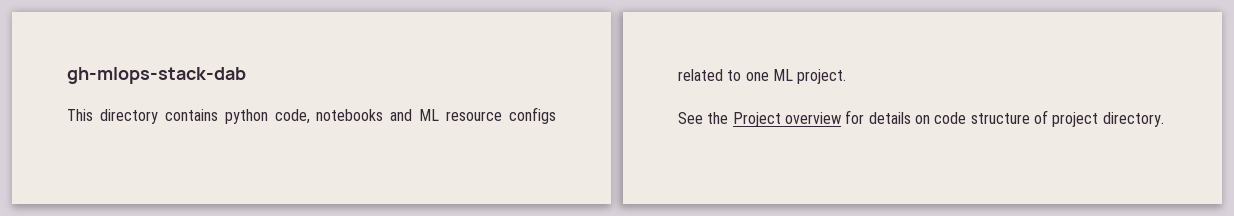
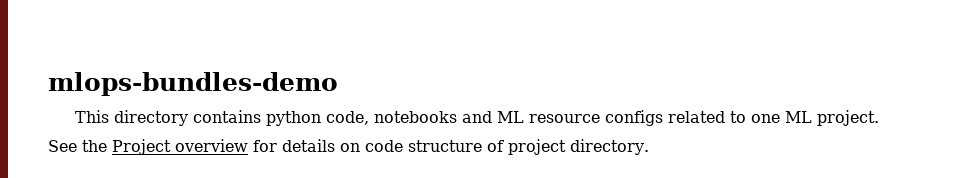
- gh-mlops-stack-dab
+ mlops-bundles-demo

